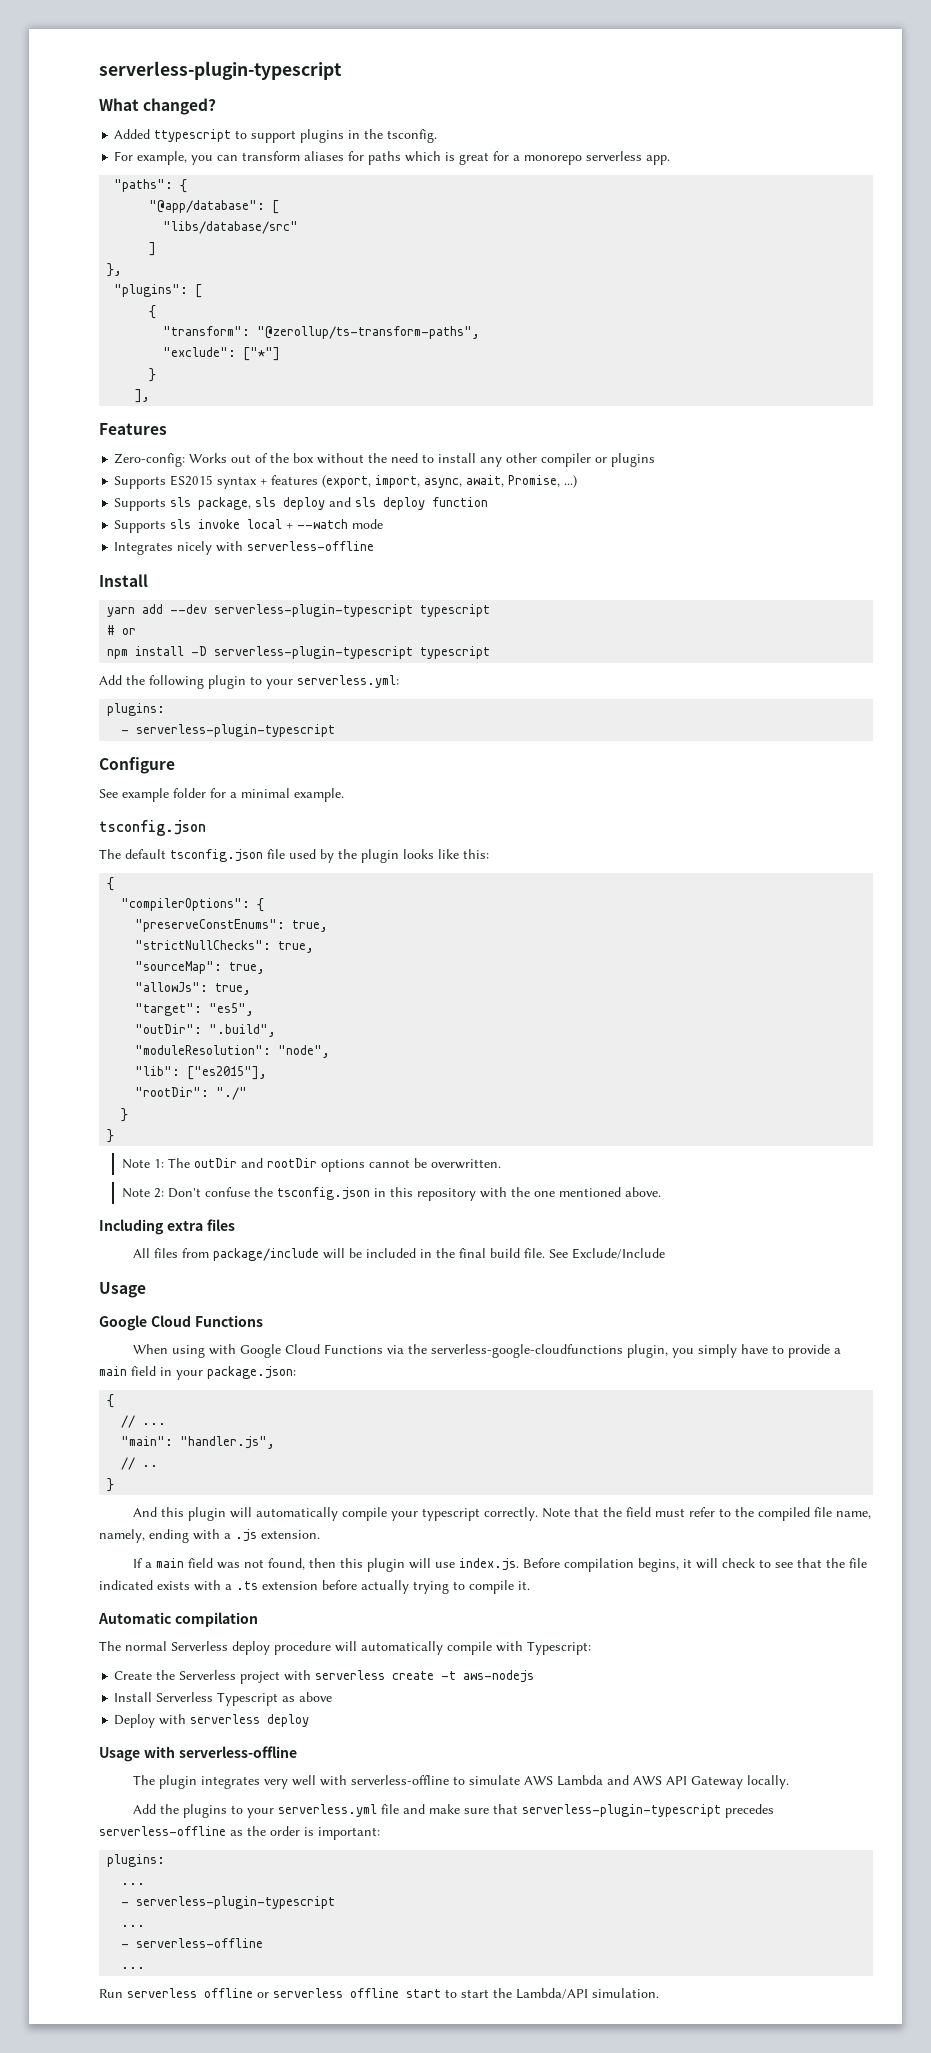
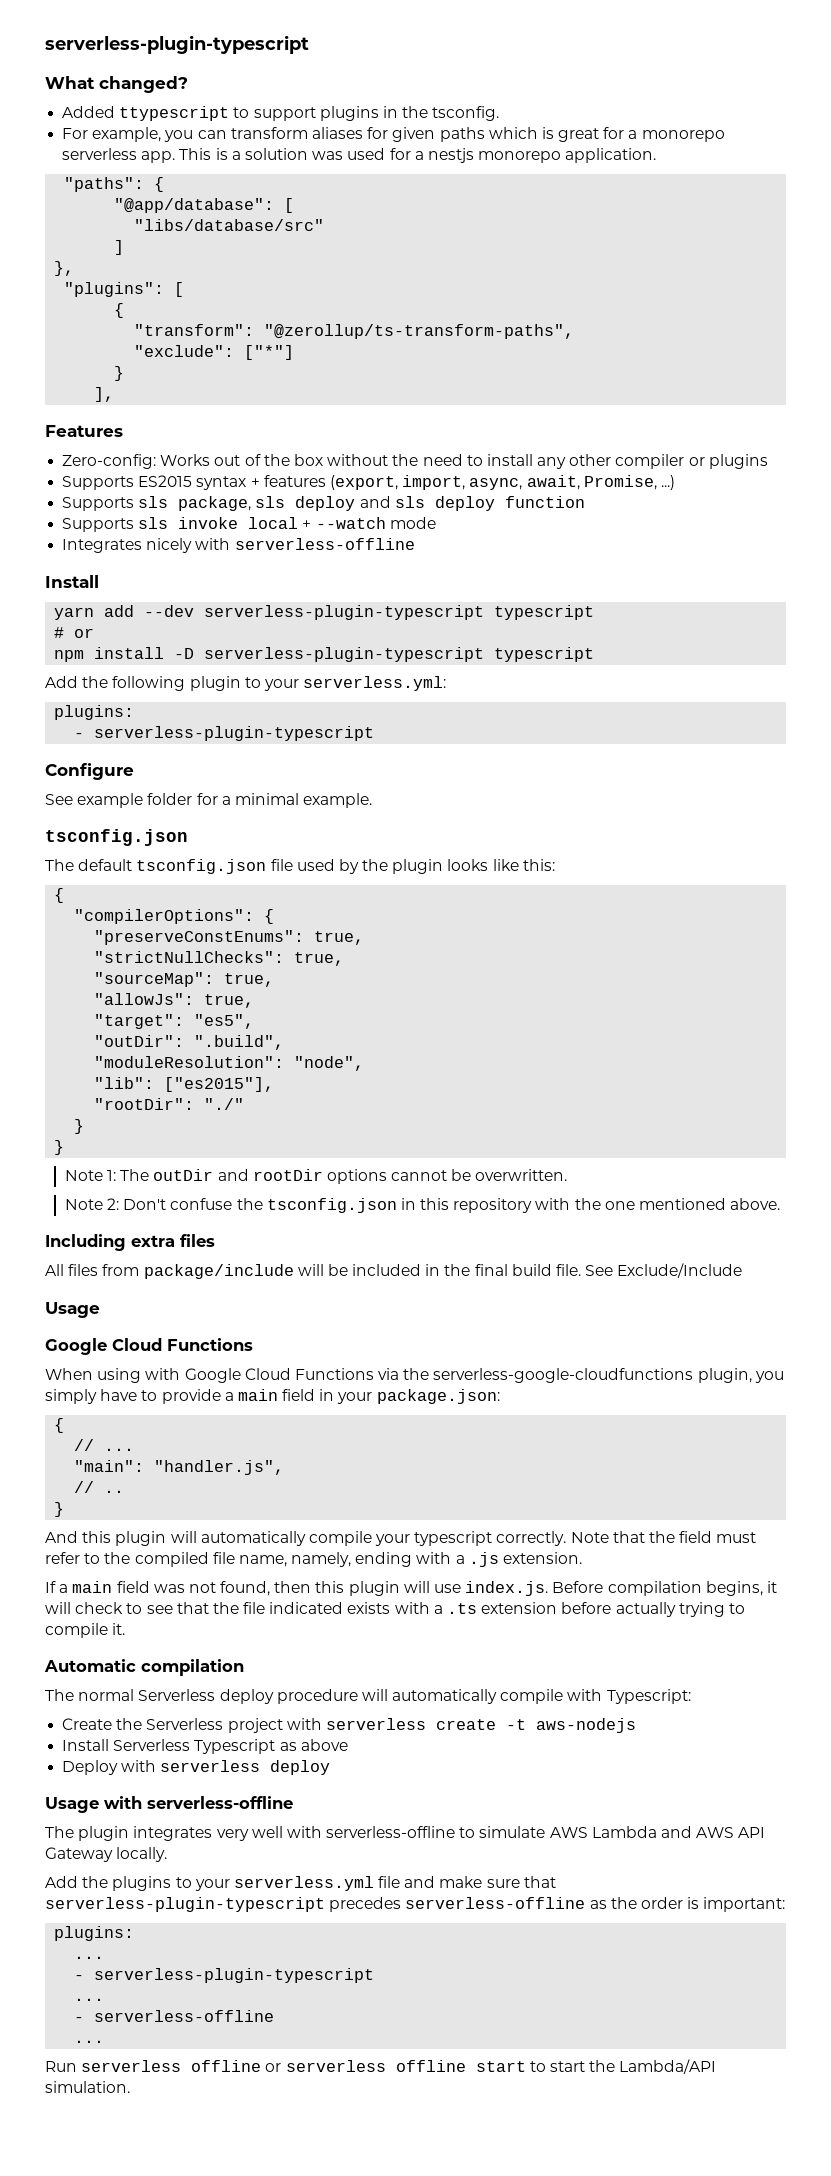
- For example, you can transform aliases for paths which is great for a monorepo serverless app.
+ For example, you can transform aliases for given paths which is great for a monorepo serverless app. This is a solution was used for a nestjs monorepo application.

